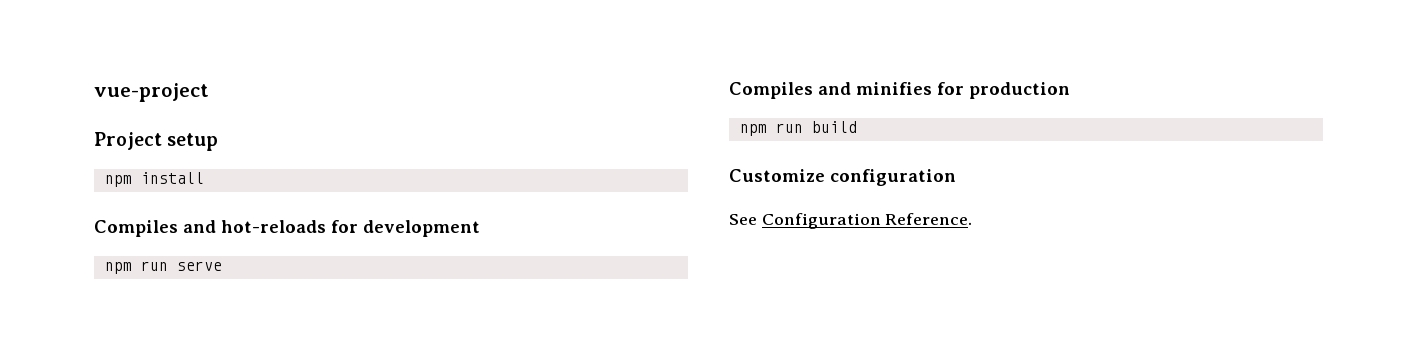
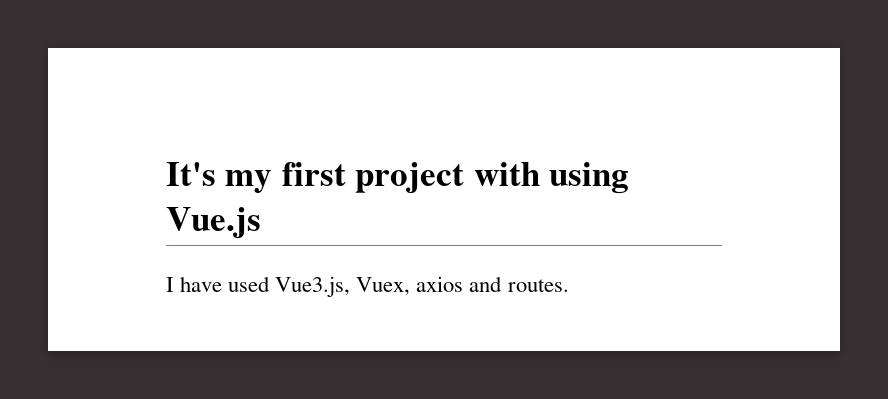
- vue-project
- Project setup
- npm install
- Compiles and hot-reloads for development
- npm run serve
- Compiles and minifies for production
- npm run build
- Customize configuration
- See Configuration Reference.
+ It's my first project with using Vue.js
+ I have used Vue3.js, Vuex, axios and routes.

